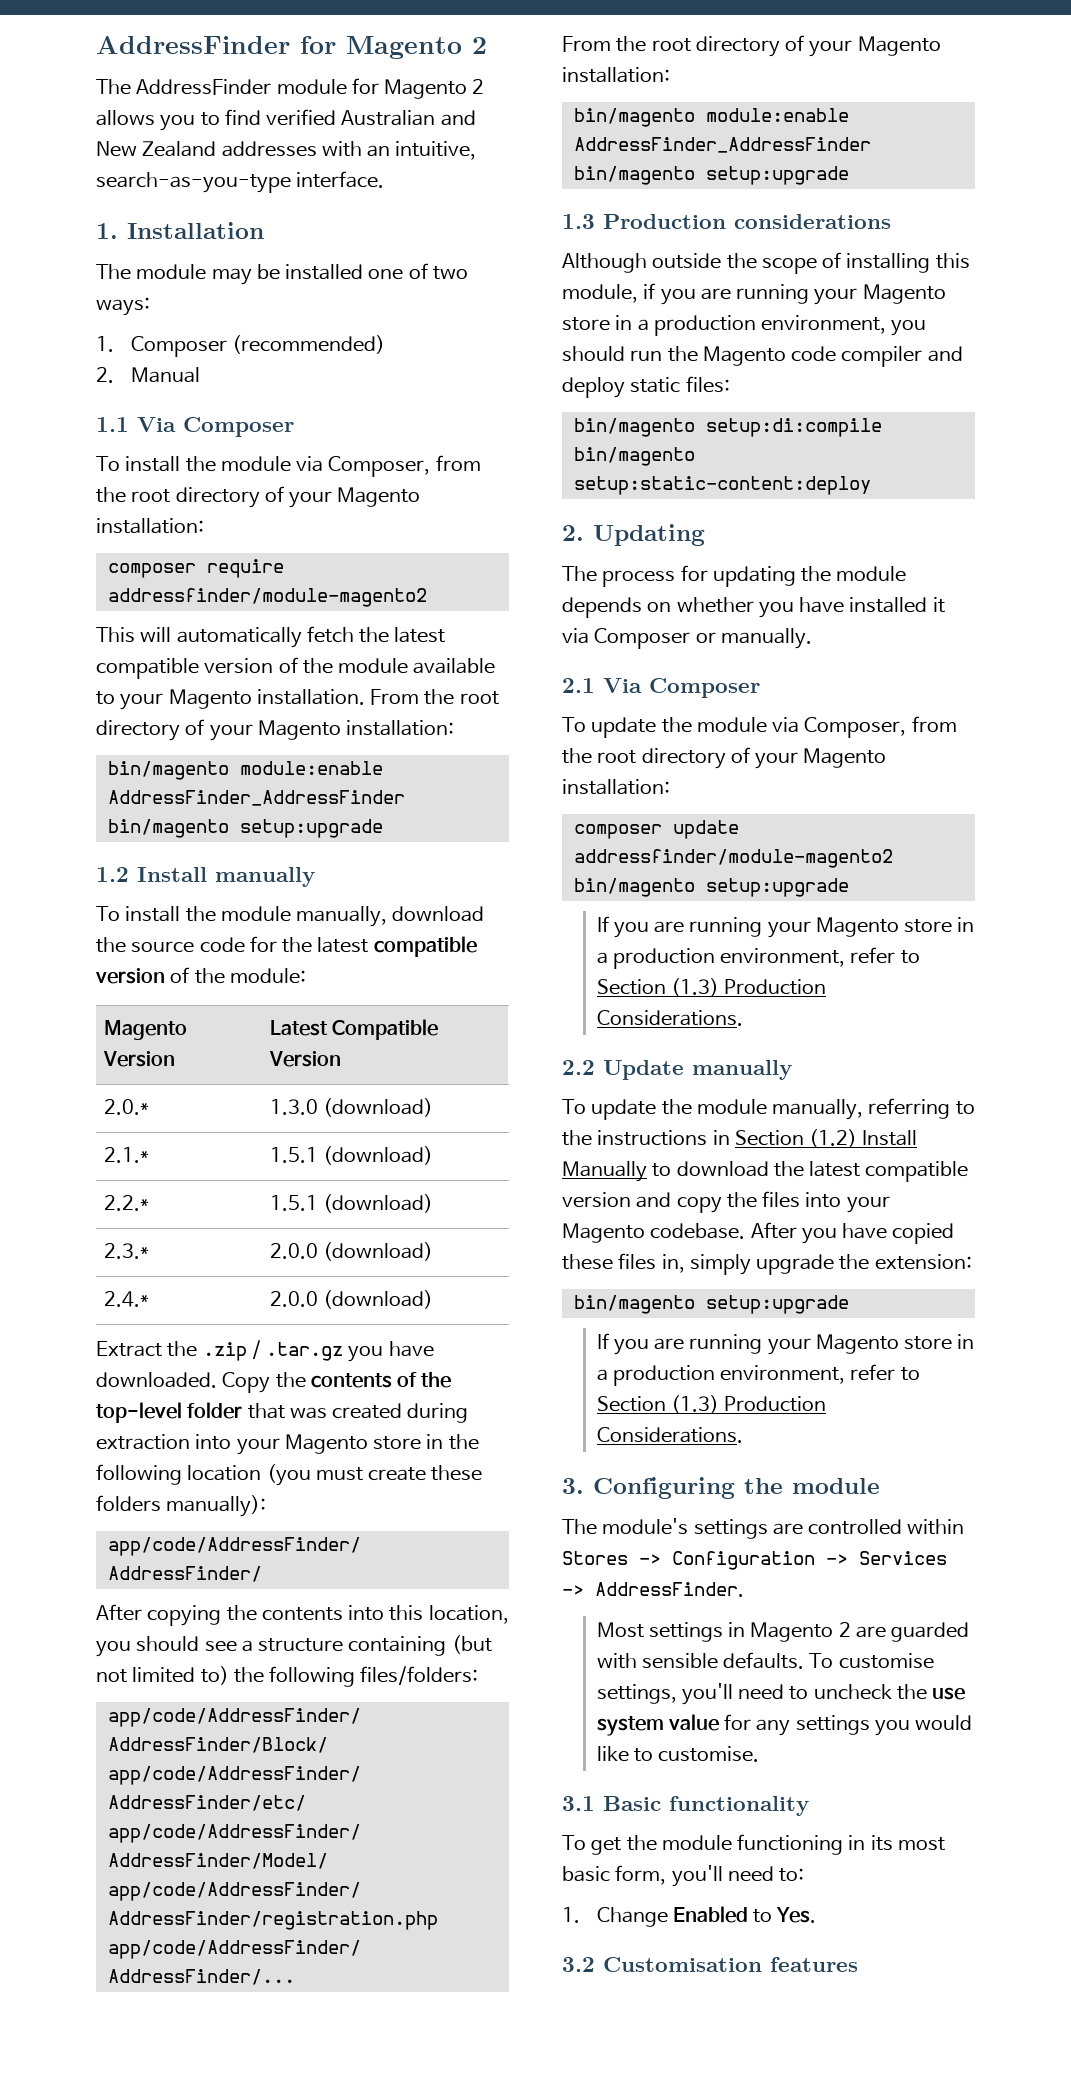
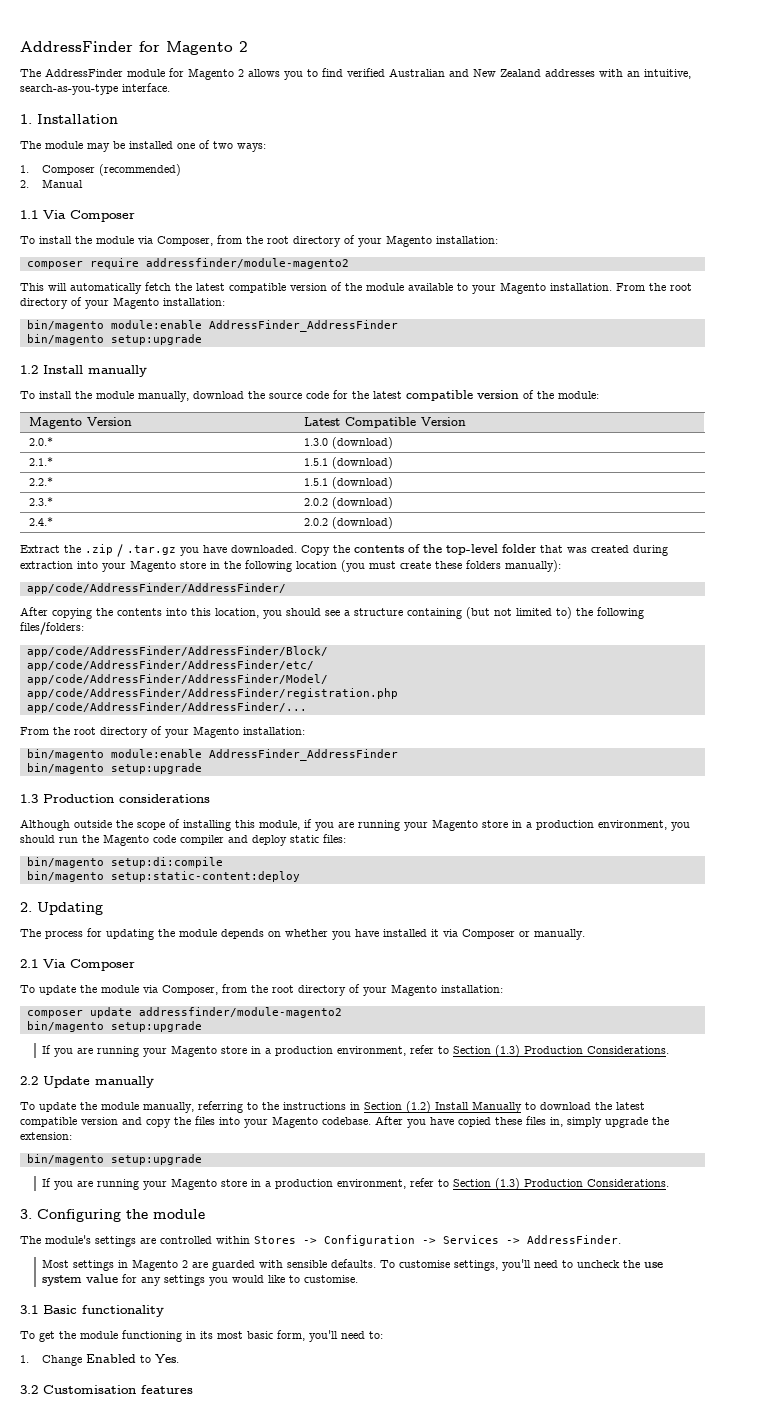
- 2.3.* | 2.0.0 (download)
+ 2.3.* | 2.0.2 (download)
- 2.4.* | 2.0.0 (download)
+ 2.4.* | 2.0.2 (download)

